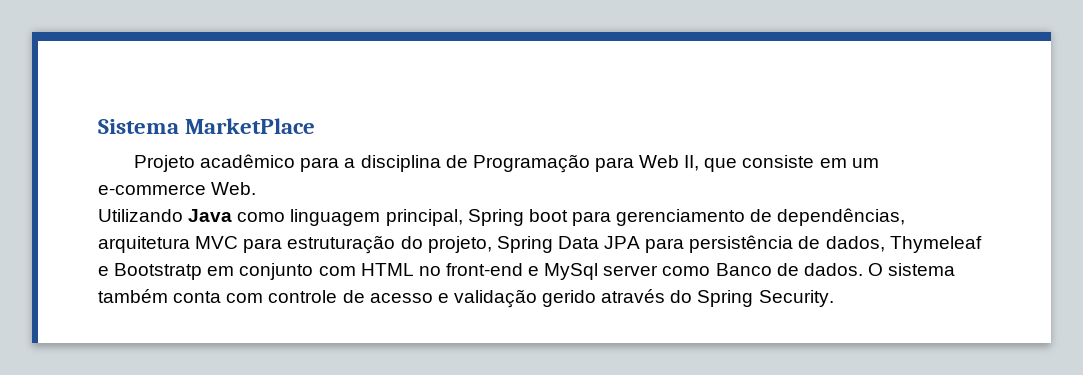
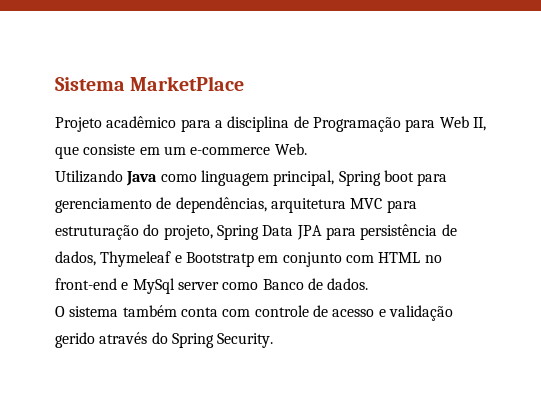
- Utilizando Java como linguagem principal, Spring boot para gerenciamento de dependências, arquitetura MVC para estruturação do projeto, Spring Data JPA para persistência de dados, Thymeleaf e Bootstratp em conjunto com HTML no front-end e MySql server como Banco de dados. O sistema também conta com controle de acesso e validação gerido através do Spring Security.
+ Utilizando Java como linguagem principal, Spring boot para gerenciamento de dependências, arquitetura MVC para estruturação do projeto, Spring Data JPA para persistência de dados, Thymeleaf e Bootstratp em conjunto com HTML no front-end e MySql server como Banco de dados.
+ O sistema também conta com controle de acesso e validação gerido através do Spring Security.

